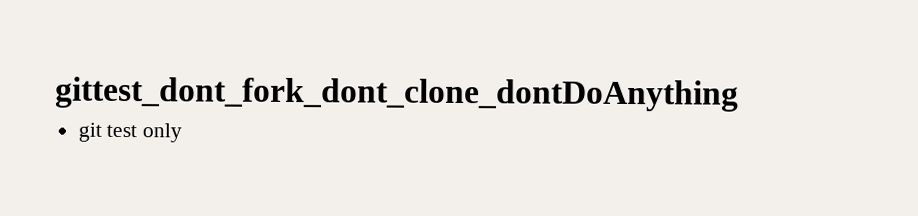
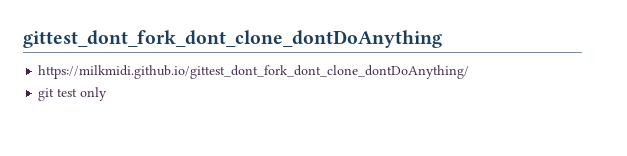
+ https://milkmidi.github.io/gittest_dont_fork_dont_clone_dontDoAnything/

